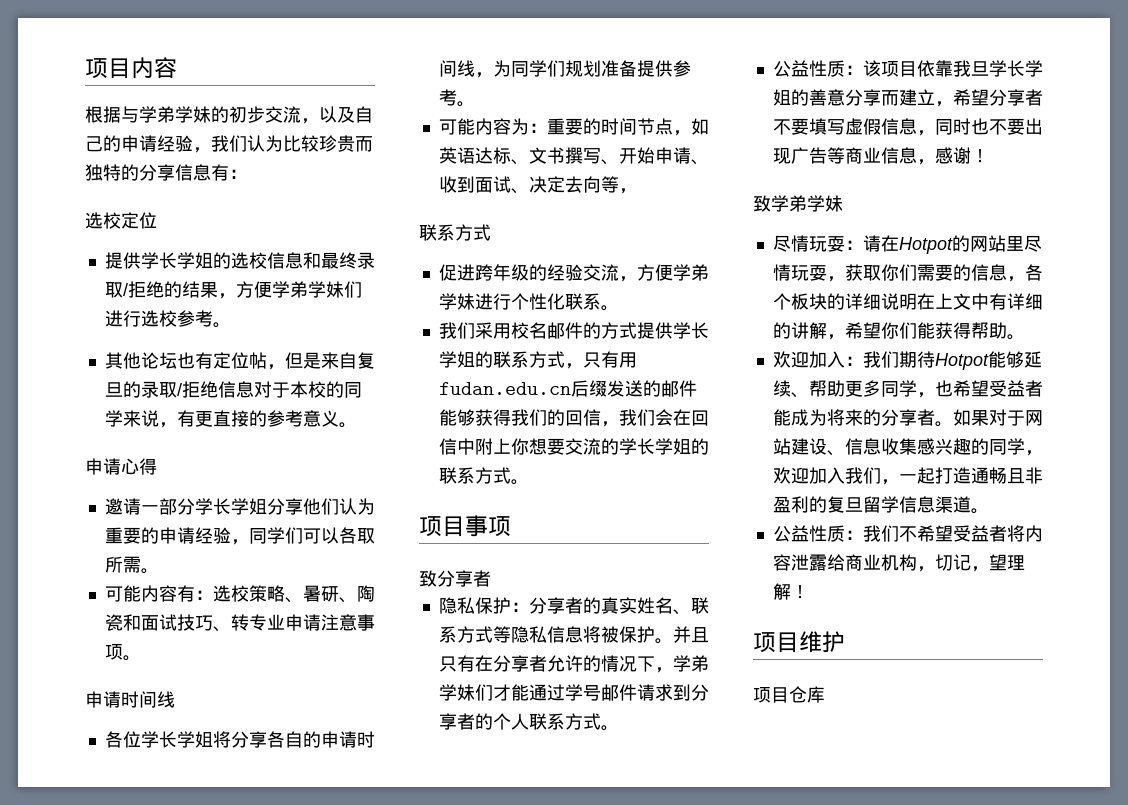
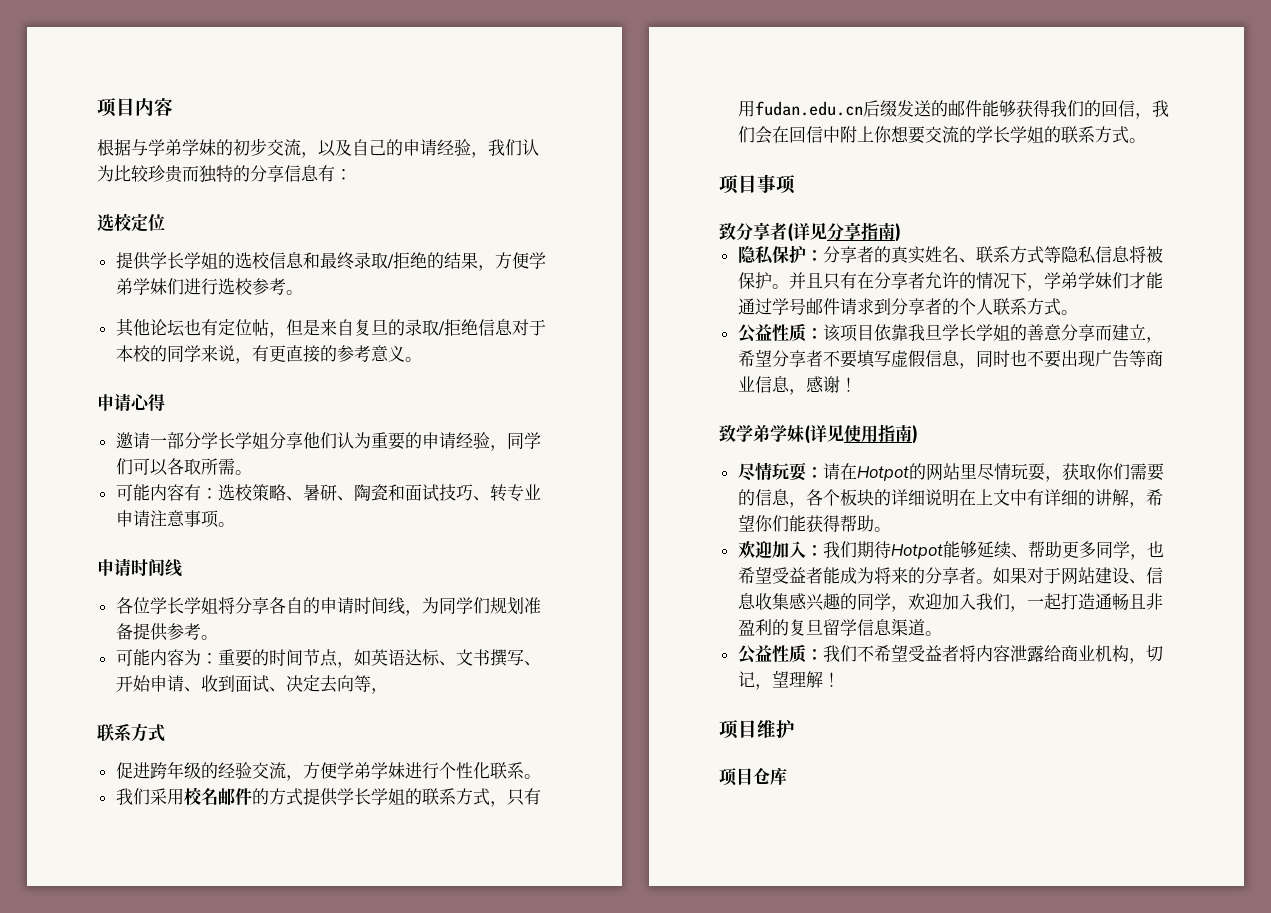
- 致分享者
+ 致分享者(详见分享指南)
- 致学弟学妹
+ 致学弟学妹(详见使用指南)

